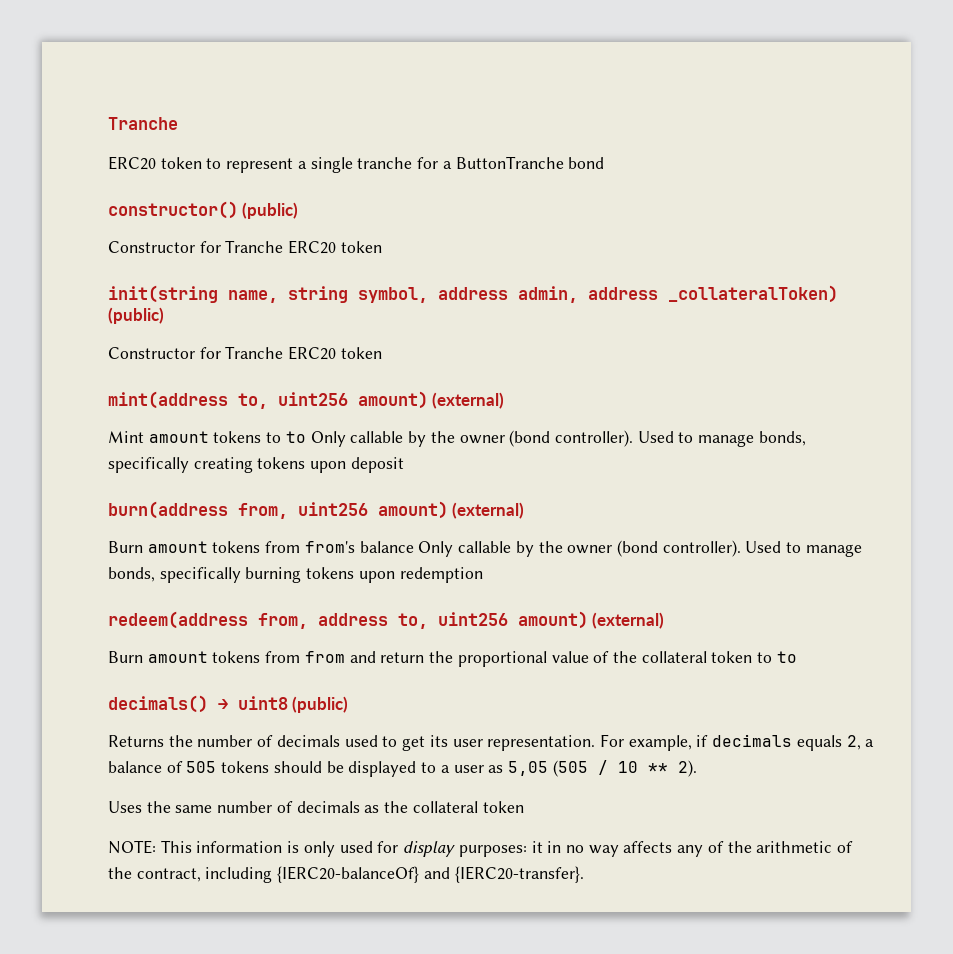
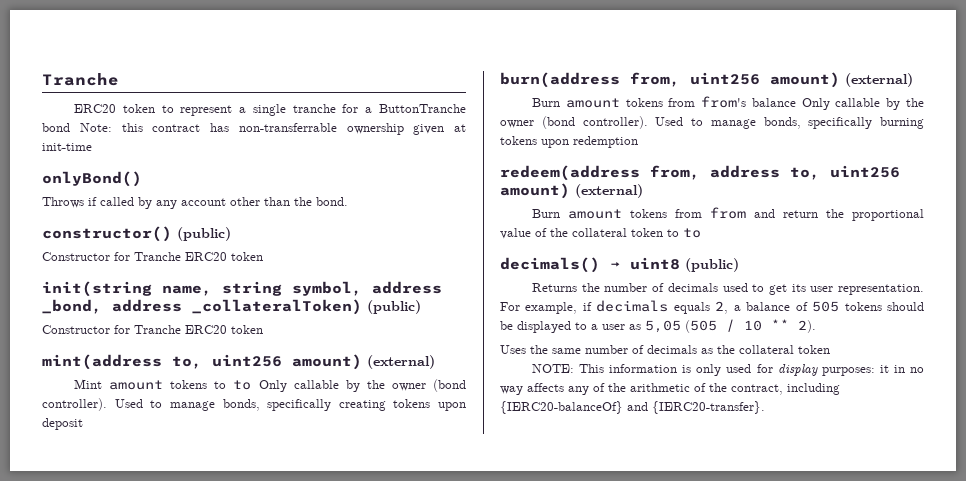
- ERC20 token to represent a single tranche for a ButtonTranche bond
+ ERC20 token to represent a single tranche for a ButtonTranche bond Note: this contract has non-transferrable ownership given at init-time
+ onlyBond()
+ Throws if called by any account other than the bond.
- init(string name, string symbol, address admin, address _collateralToken) (public)
+ init(string name, string symbol, address _bond, address _collateralToken) (public)

